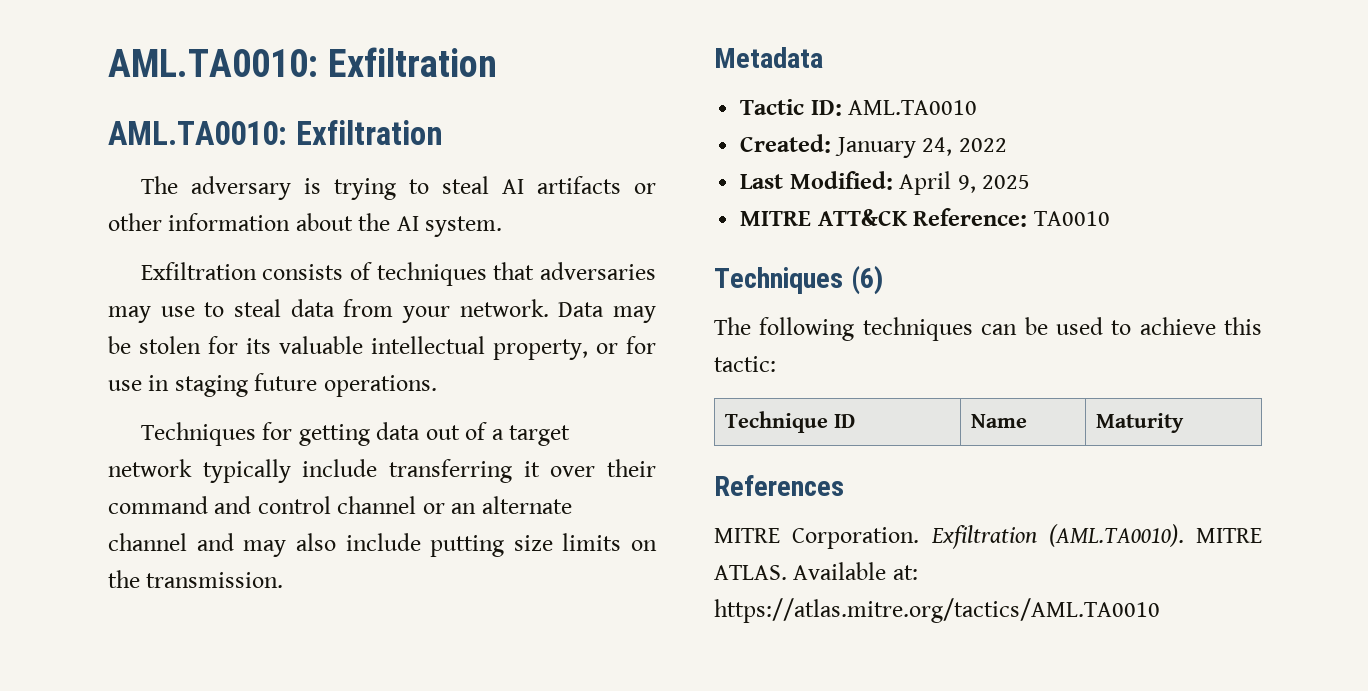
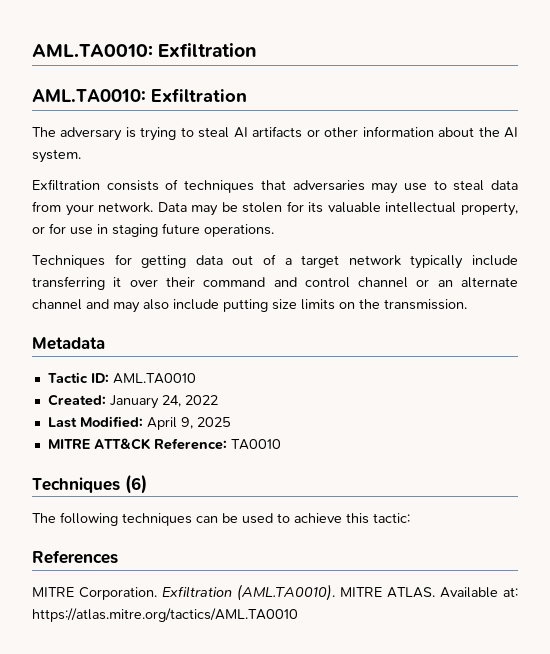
- Technique ID | Name | Maturity

